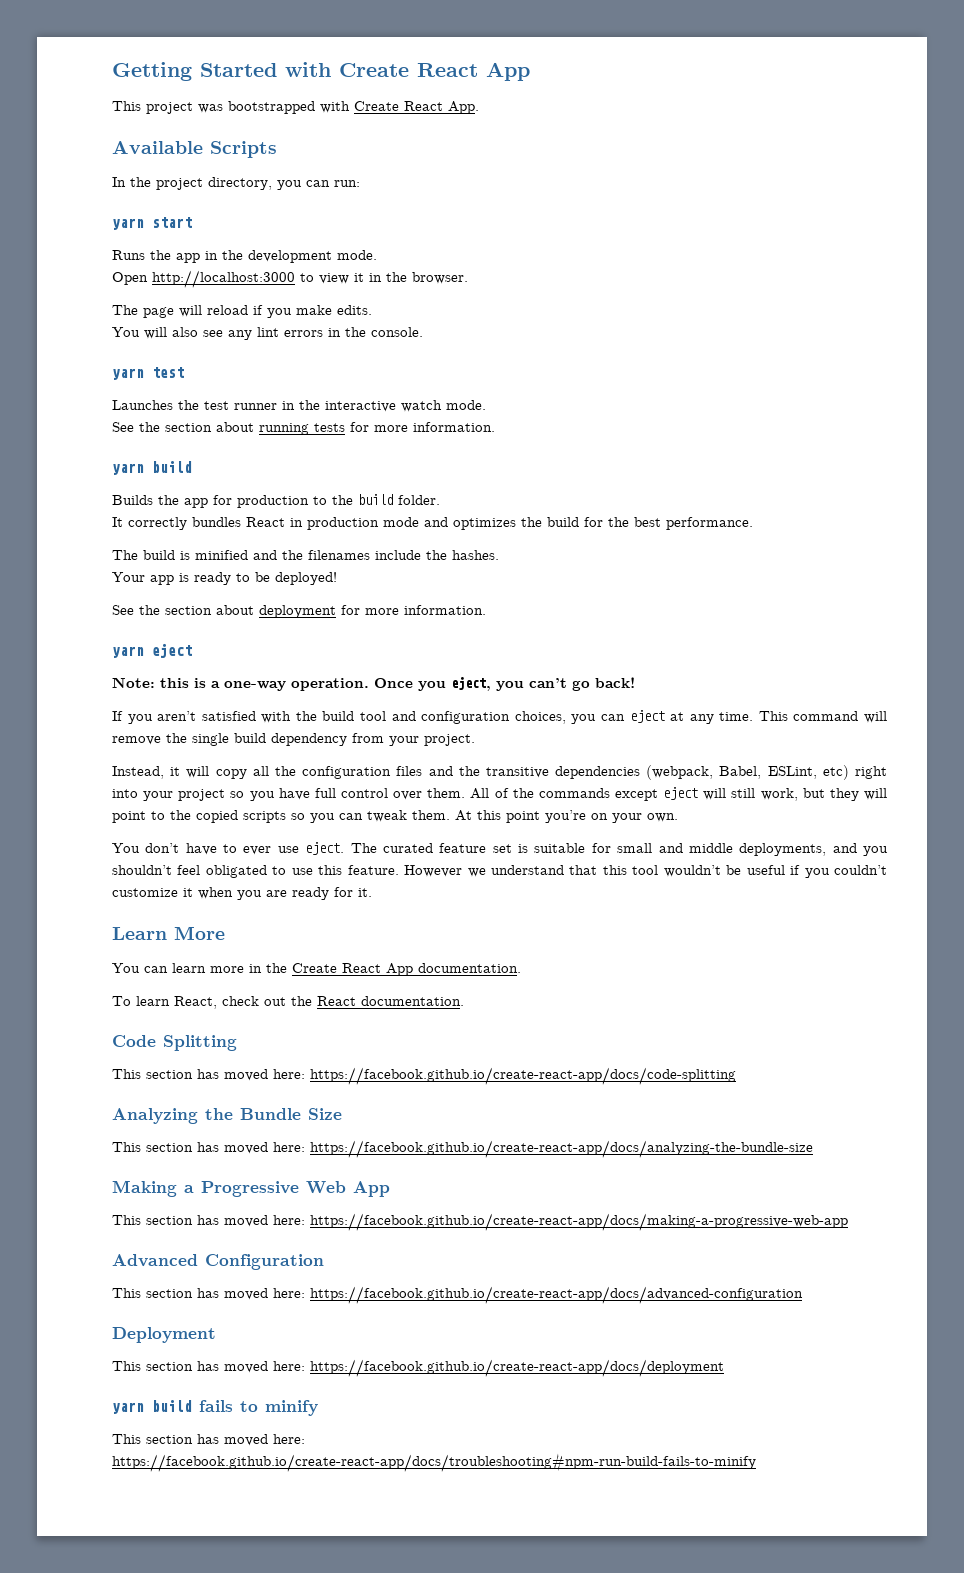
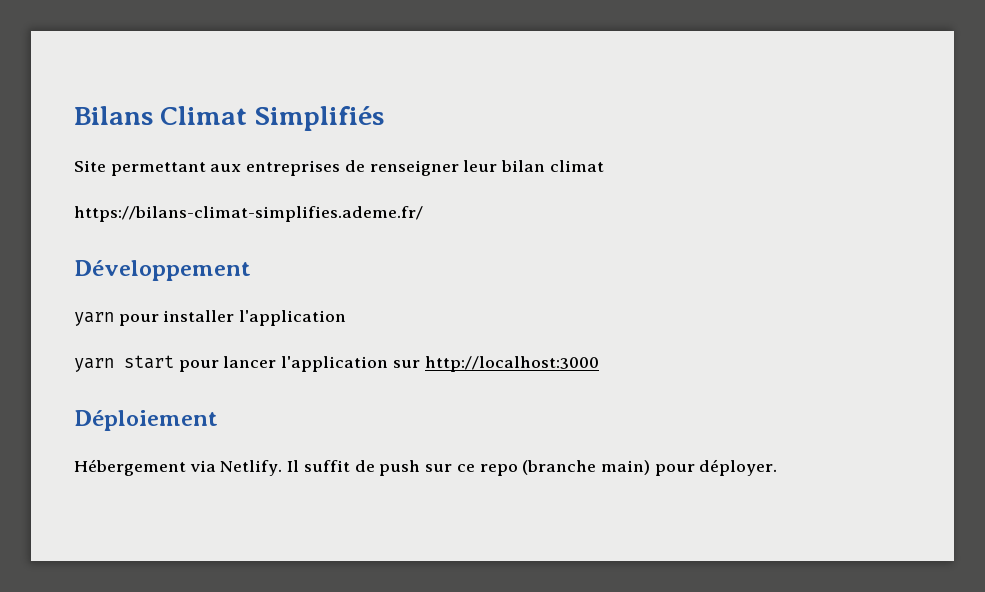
- Getting Started with Create React App
- This project was bootstrapped with Create React App.
- Available Scripts
- In the project directory, you can run:
- yarn start
- Runs the app in the development mode.
- Open http://localhost:3000 to view it in the browser.
- The page will reload if you make edits.
- You will also see any lint errors in the console.
- yarn test
- Launches the test runner in the interactive watch mode.
- See the section about running tests for more information.
- yarn build
- Builds the app for production to the build folder.
- It correctly bundles React in production mode and optimizes the build for the best performance.
- The build is minified and the filenames include the hashes.
- Your app is ready to be deployed!
- See the section about deployment for more information.
- yarn eject
- Note: this is a one-way operation. Once you eject, you can’t go back!
- If you aren’t satisfied with the build tool and configuration choices, you can eject at any time. This command will remove the single build dependency from your project.
- Instead, it will copy all the configuration files and the transitive dependencies (webpack, Babel, ESLint, etc) right into your project so you have full control over them. All of the commands except eject will still work, but they will point to the copied scripts so you can tweak them. At this point you’re on your own.
- You don’t have to ever use eject. The curated feature set is suitable for small and middle deployments, and you shouldn’t feel obligated to use this feature. However we understand that this tool wouldn’t be useful if you couldn’t customize it when you are ready for it.
- Learn More
- You can learn more in the Create React App documentation.
- To learn React, check out the React documentation.
- Code Splitting
- This section has moved here: https://facebook.github.io/create-react-app/docs/code-splitting
- Analyzing the Bundle Size
- This section has moved here: https://facebook.github.io/create-react-app/docs/analyzing-the-bundle-size
- Making a Progressive Web App
- This section has moved here: https://facebook.github.io/create-react-app/docs/making-a-progressive-web-app
- Advanced Configuration
- This section has moved here: https://facebook.github.io/create-react-app/docs/advanced-configuration
- Deployment
- This section has moved here: https://facebook.github.io/create-react-app/docs/deployment
- yarn build fails to minify
- This section has moved here: https://facebook.github.io/create-react-app/docs/troubleshooting#npm-run-build-fails-to-minify
+ Bilans Climat Simplifiés
+ Site permettant aux entreprises de renseigner leur bilan climat
+ https://bilans-climat-simplifies.ademe.fr/
+ Développement
+ yarn pour installer l'application
+ yarn start pour lancer l'application sur http://localhost:3000
+ Déploiement
+ Hébergement via Netlify. Il suffit de push sur ce repo (branche main) pour déployer.

